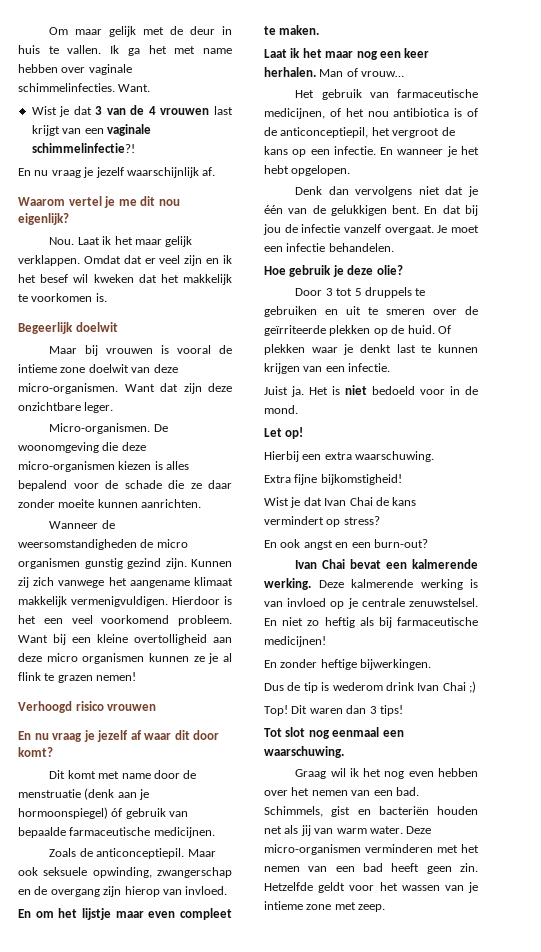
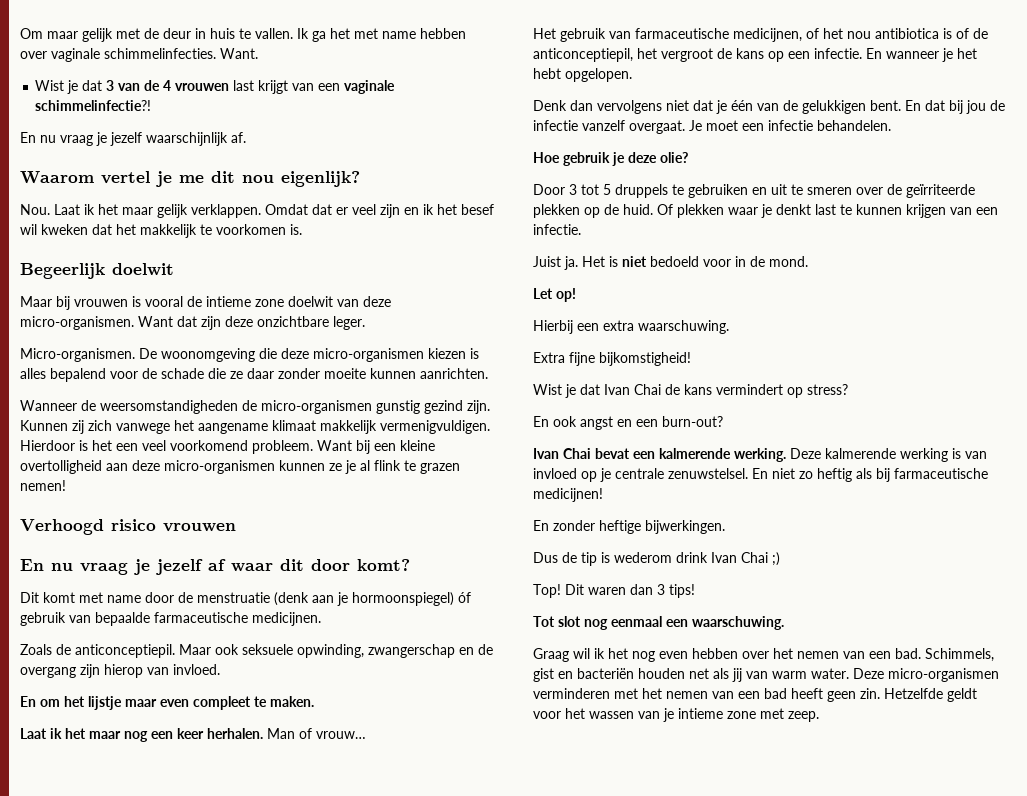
- Wanneer de weersomstandigheden de micro organismen gunstig gezind zijn.
+ Wanneer de weersomstandigheden de micro-organismen gunstig gezind zijn.
- Want bij een kleine overtolligheid aan deze micro organismen kunnen ze je al flink te grazen nemen!
+ Want bij een kleine overtolligheid aan deze micro-organismen kunnen ze je al flink te grazen nemen!

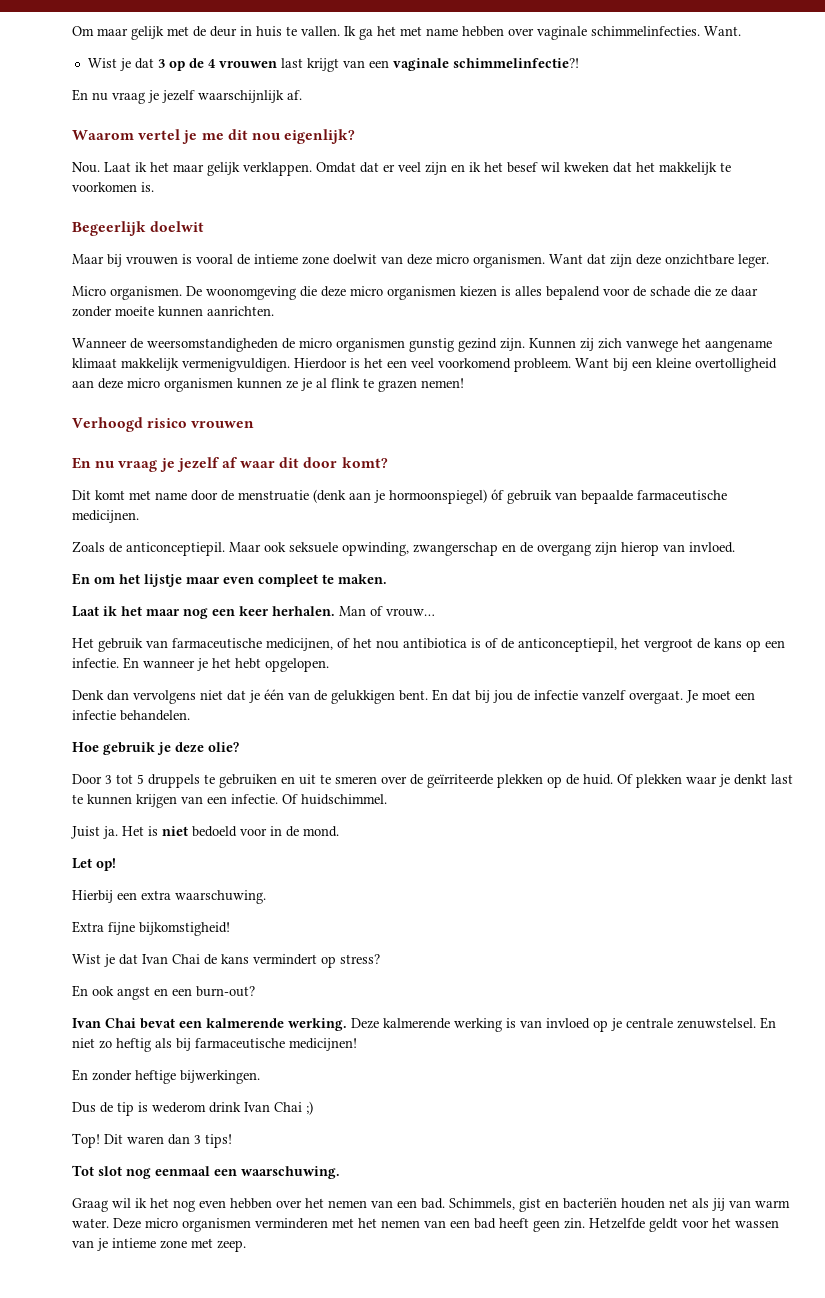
- Wist je dat 3 van de 4 vrouwen last krijgt van een vaginale schimmelinfectie?!
+ Wist je dat 3 op de 4 vrouwen last krijgt van een vaginale schimmelinfectie?!
- Maar bij vrouwen is vooral de intieme zone doelwit van deze micro-organismen.
+ Maar bij vrouwen is vooral de intieme zone doelwit van deze micro organismen.
- Micro-organismen.
+ Micro organismen.
- De woonomgeving die deze micro-organismen kiezen is alles bepalend voor de schade die ze daar zonder moeite kunnen aanrichten.
+ De woonomgeving die deze micro organismen kiezen is alles bepalend voor de schade die ze daar zonder moeite kunnen aanrichten.
- Wanneer de weersomstandigheden de micro-organismen gunstig gezind zijn.
+ Wanneer de weersomstandigheden de micro organismen gunstig gezind zijn.
- Want bij een kleine overtolligheid aan deze micro-organismen kunnen ze je al flink te grazen nemen!
+ Want bij een kleine overtolligheid aan deze micro organismen kunnen ze je al flink te grazen nemen!
+ Of huidschimmel.
- Deze micro-organismen verminderen met het nemen van een bad heeft geen zin.
+ Deze micro organismen verminderen met het nemen van een bad heeft geen zin.

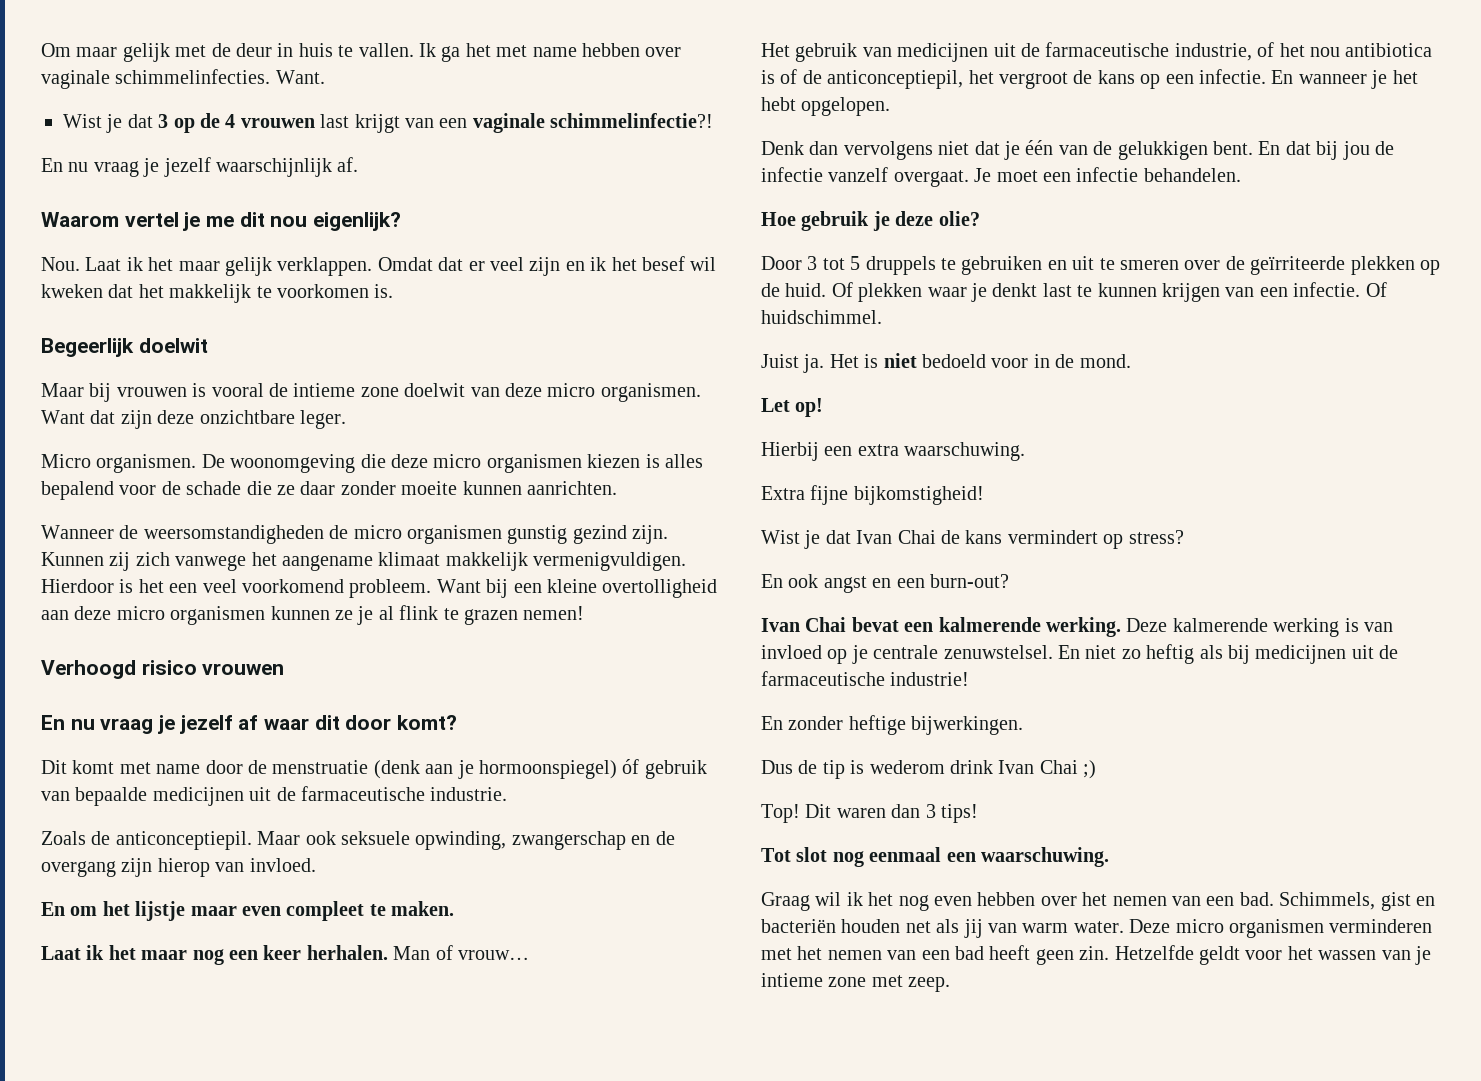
- Dit komt met name door de menstruatie (denk aan je hormoonspiegel) óf gebruik van bepaalde farmaceutische medicijnen.
+ Dit komt met name door de menstruatie (denk aan je hormoonspiegel) óf gebruik van bepaalde medicijnen uit de farmaceutische industrie.
- Het gebruik van farmaceutische medicijnen, of het nou antibiotica is of de anticonceptiepil, het vergroot de kans op een infectie.
+ Het gebruik van medicijnen uit de farmaceutische industrie, of het nou antibiotica is of de anticonceptiepil, het vergroot de kans op een infectie.
- En niet zo heftig als bij farmaceutische medicijnen!
+ En niet zo heftig als bij medicijnen uit de farmaceutische industrie!

